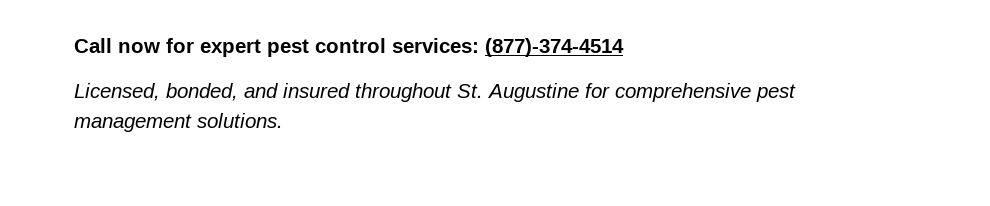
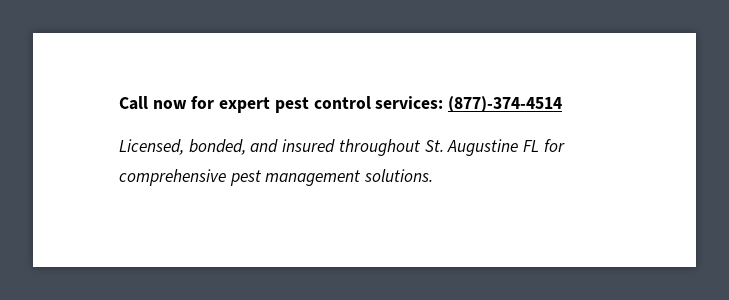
- Licensed, bonded, and insured throughout St. Augustine for comprehensive pest management solutions.
+ Licensed, bonded, and insured throughout St. Augustine FL for comprehensive pest management solutions.

